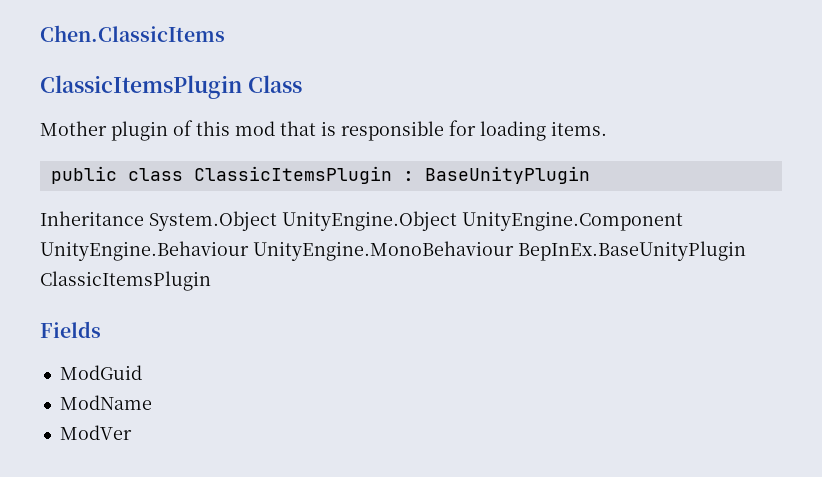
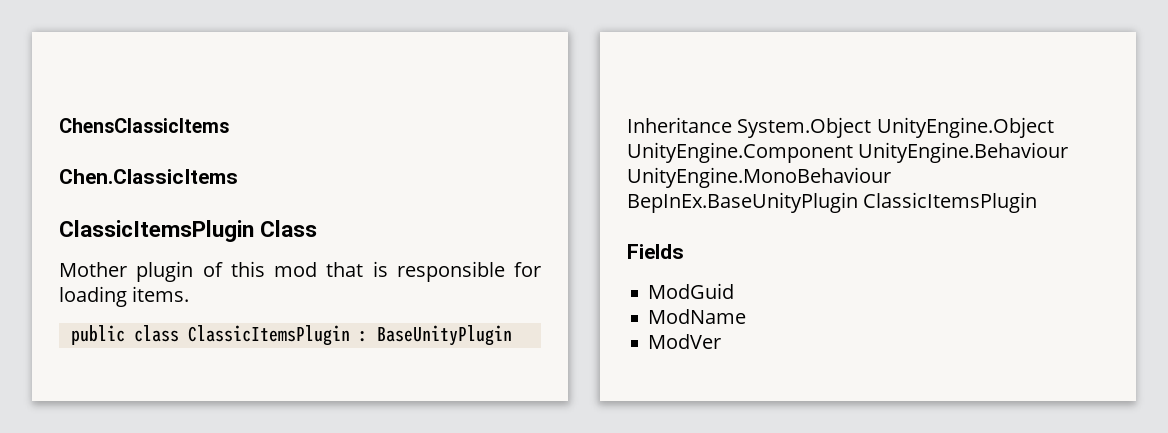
+ ChensClassicItems

